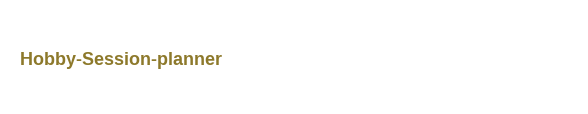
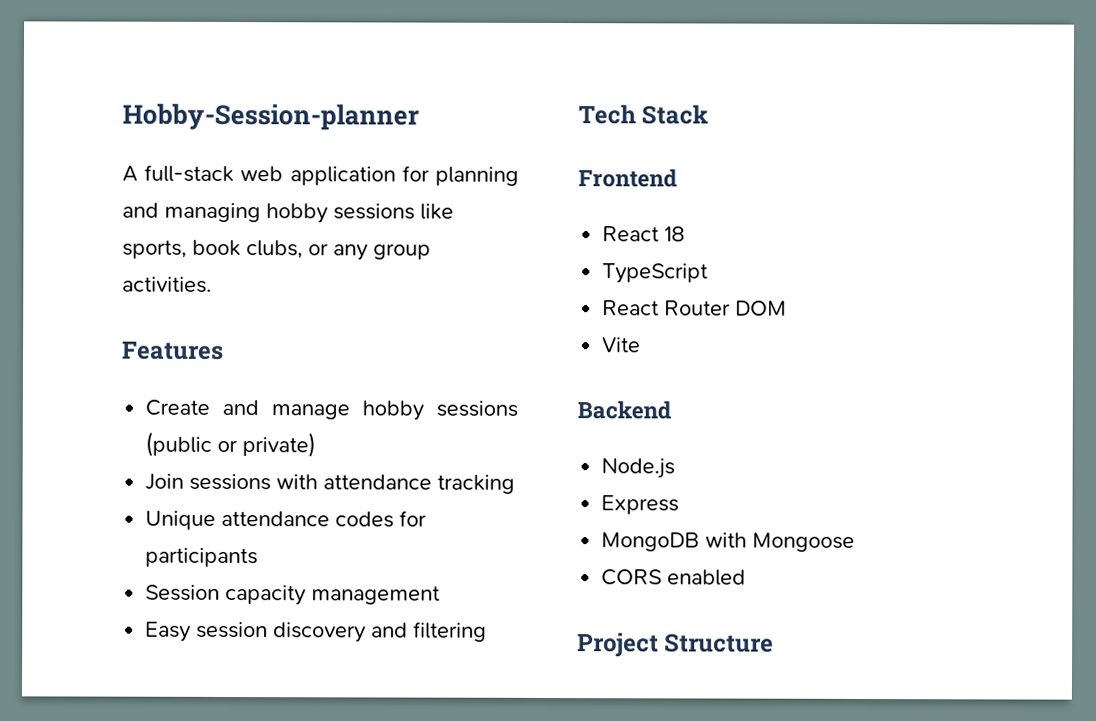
+ A full-stack web application for planning and managing hobby sessions like sports, book clubs, or any group activities.
+ Features
+ Create and manage hobby sessions (public or private)
+ Join sessions with attendance tracking
+ Unique attendance codes for participants
+ Session capacity management
+ Easy session discovery and filtering
+ Tech Stack
+ Frontend
+ React 18
+ TypeScript
+ React Router DOM
+ Vite
+ Backend
+ Node.js
+ Express
+ MongoDB with Mongoose
+ CORS enabled
+ Project Structure

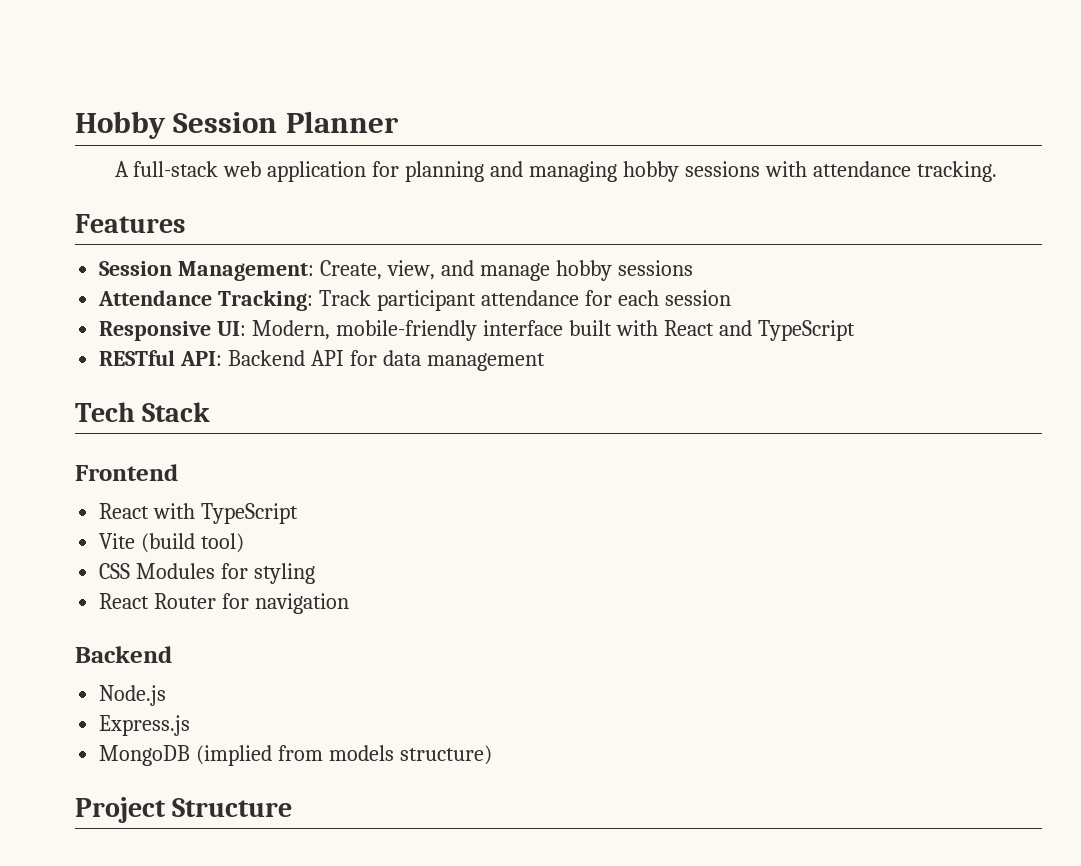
- Hobby-Session-planner
+ Hobby Session Planner
- A full-stack web application for planning and managing hobby sessions like sports, book clubs, or any group activities.
+ A full-stack web application for planning and managing hobby sessions with attendance tracking.
  Features
- Create and manage hobby sessions (public or private)
- Join sessions with attendance tracking
- Unique attendance codes for participants
- Session capacity management
- Easy session discovery and filtering
+ Session Management: Create, view, and manage hobby sessions
+ Attendance Tracking: Track participant attendance for each session
+ Responsive UI: Modern, mobile-friendly interface built with React and TypeScript
+ RESTful API: Backend API for data management
  Tech Stack
  Frontend
- React 18
- TypeScript
+ React with TypeScript
+ Vite (build tool)
+ CSS Modules for styling
- React Router DOM
- Vite
+ React Router for navigation
- Express
+ Express.js
- MongoDB with Mongoose
- CORS enabled
+ MongoDB (implied from models structure)

